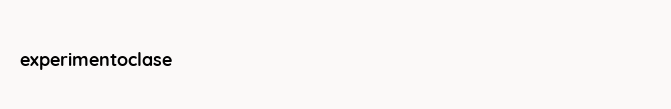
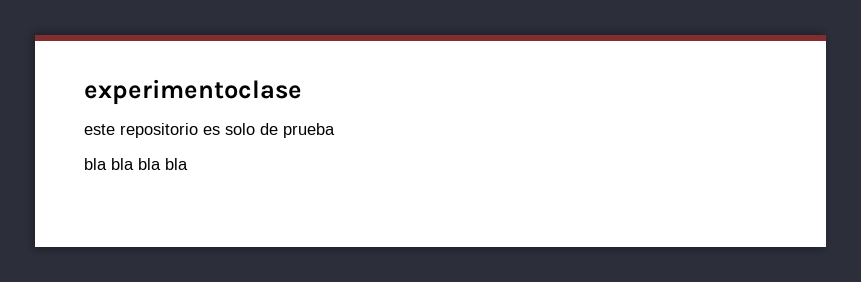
+ este repositorio es solo de prueba
+ bla bla bla bla

